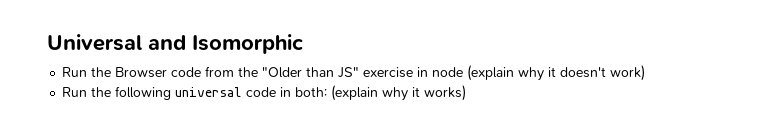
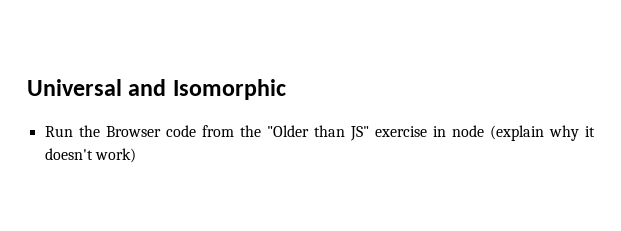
- Run the following universal code in both: (explain why it works)

